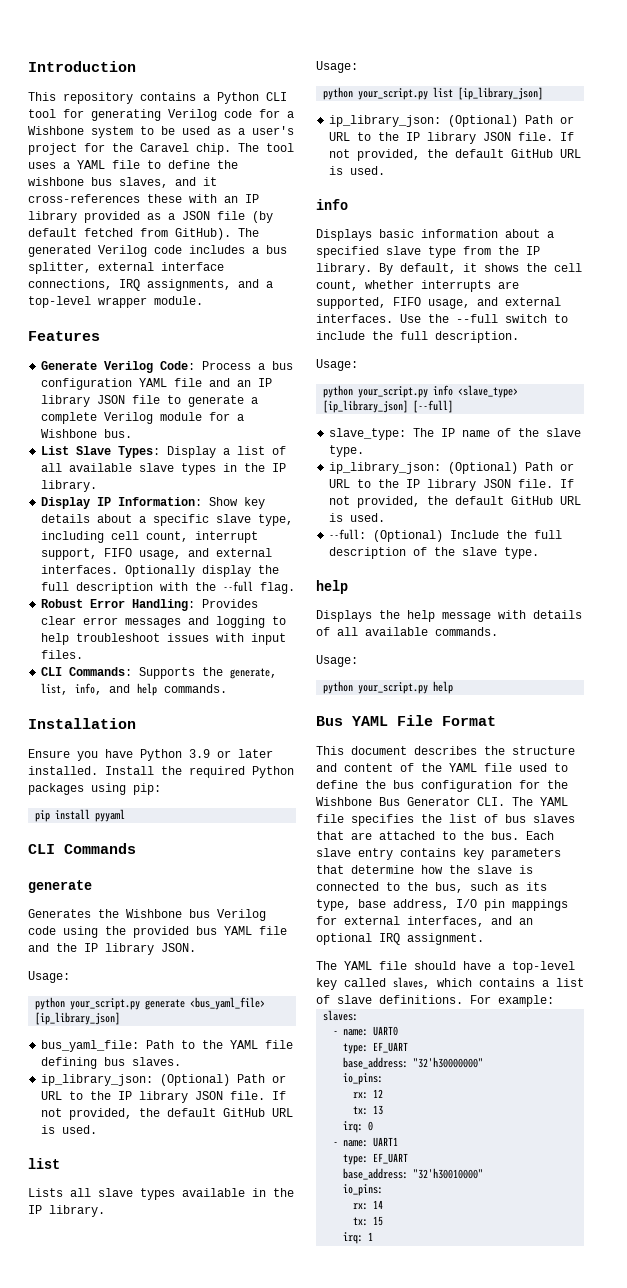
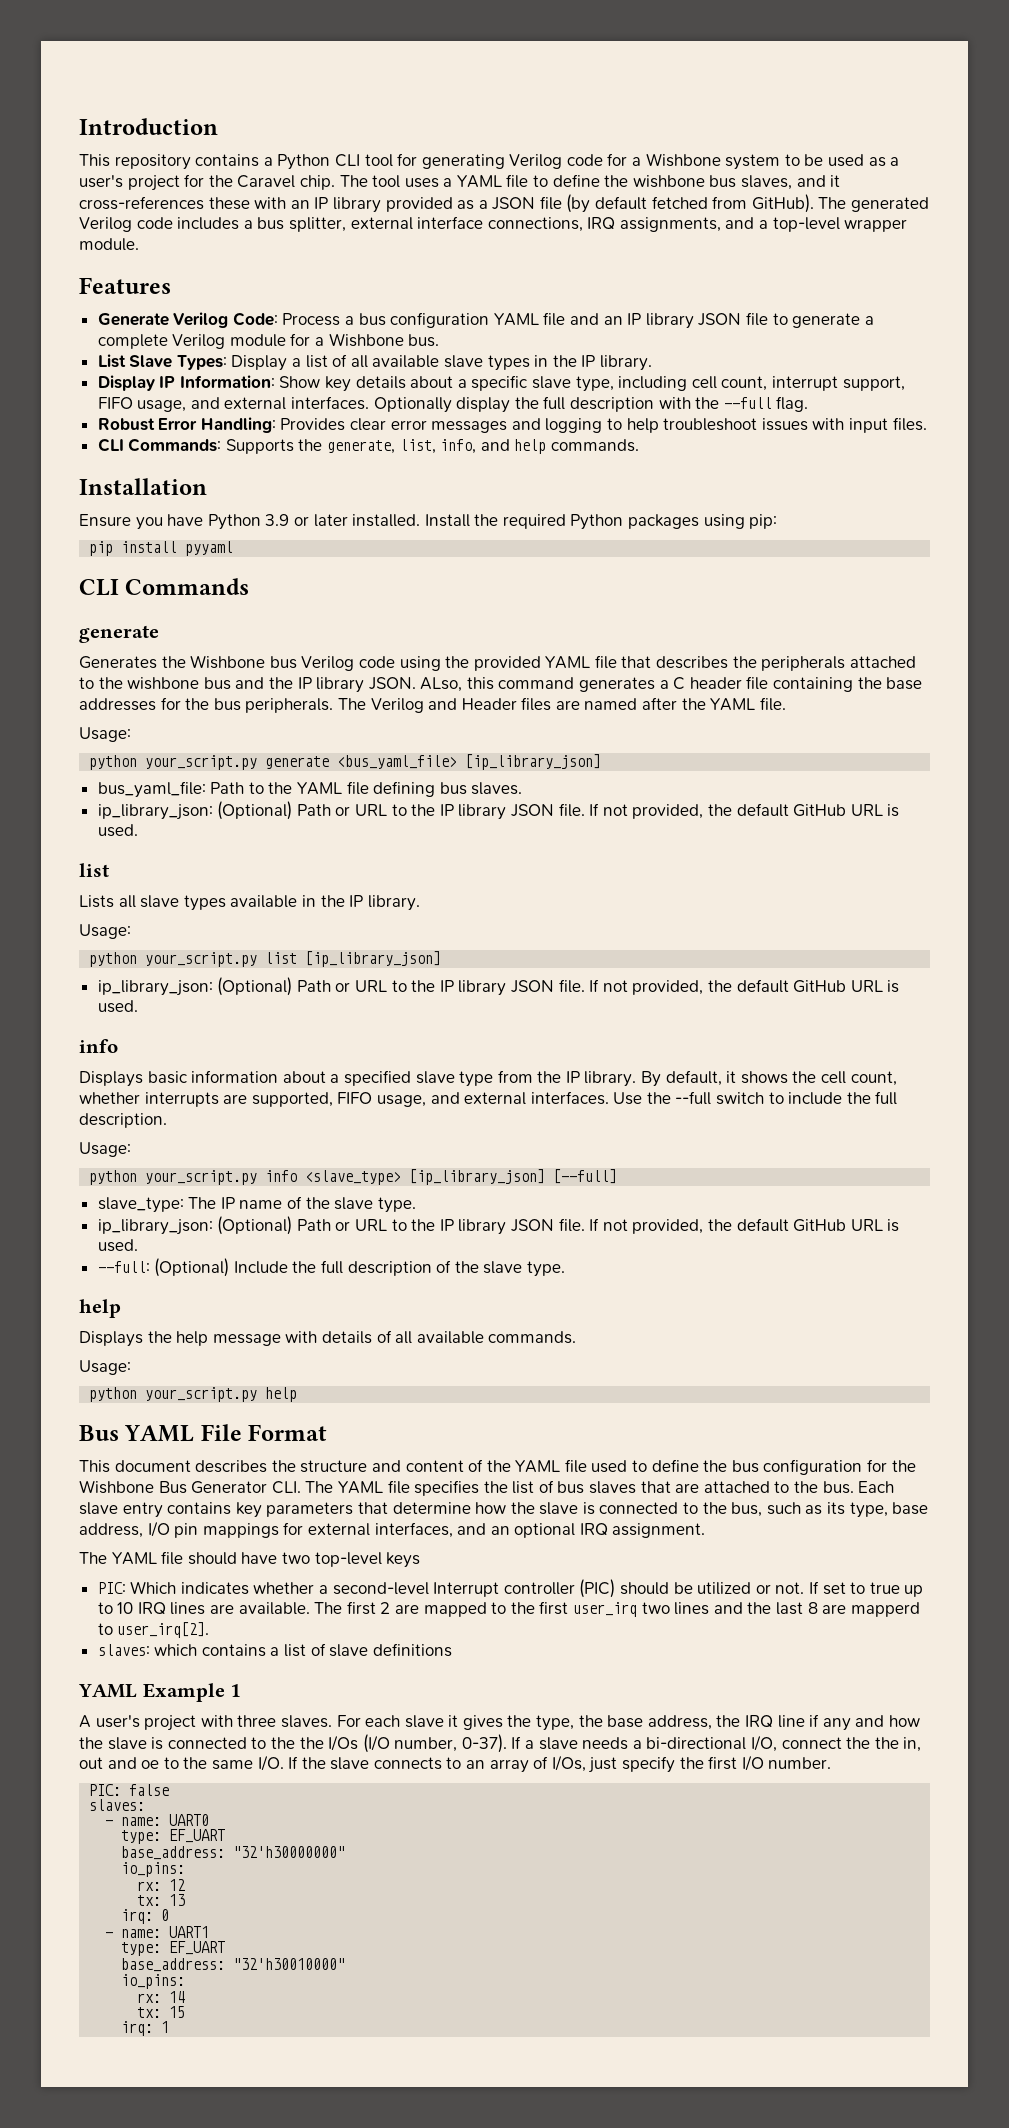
- Generates the Wishbone bus Verilog code using the provided bus YAML file and the IP library JSON.
+ Generates the Wishbone bus Verilog code using the provided YAML file that describes the peripherals attached to the wishbone bus and the IP library JSON. ALso, this command generates a C header file containing the base addresses for the bus peripherals. The Verilog and Header files are named after the YAML file.
- The YAML file should have a top-level key called slaves, which contains a list of slave definitions. For example:
+ The YAML file should have two top-level keys
+ PIC: Which indicates whether a second-level Interrupt controller (PIC) should be utilized or not. If set to true up to 10 IRQ lines are available. The first 2 are mapped to the first user_irq two lines and the last 8 are mapperd to user_irq[2].
+ slaves: which contains a list of slave definitions
+ YAML Example 1
+ A user's project with three slaves. For each slave it gives the type, the base address, the IRQ line if any and how the slave is connected to the the I/Os (I/O number, 0-37). If a slave needs a bi-directional I/O, connect the the in, out and oe to the same I/O. If the slave connects to an array of I/Os, just specify the first I/O number.
+ PIC: false

